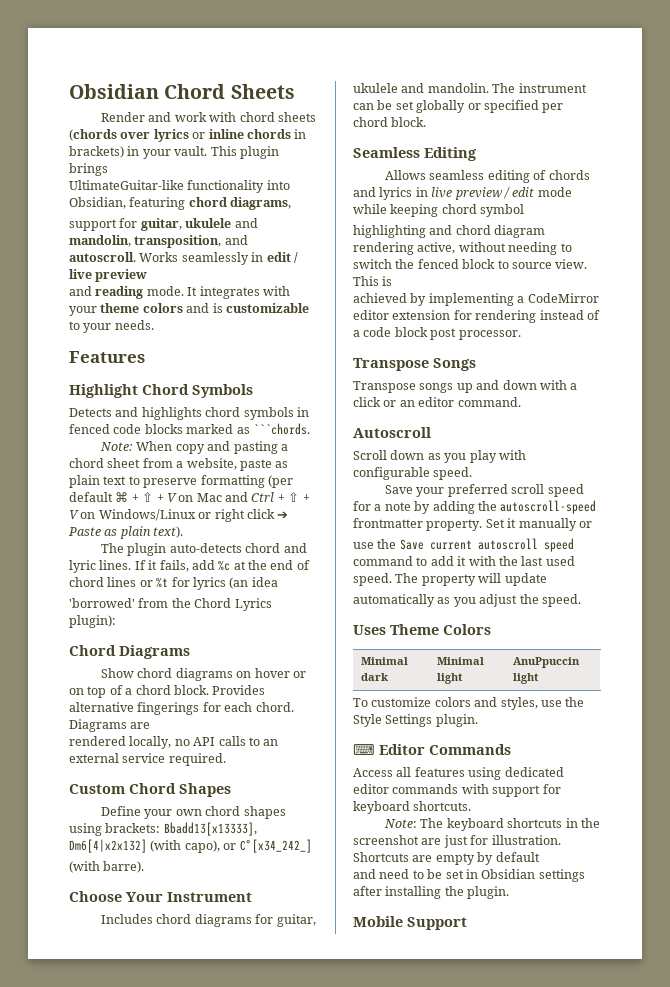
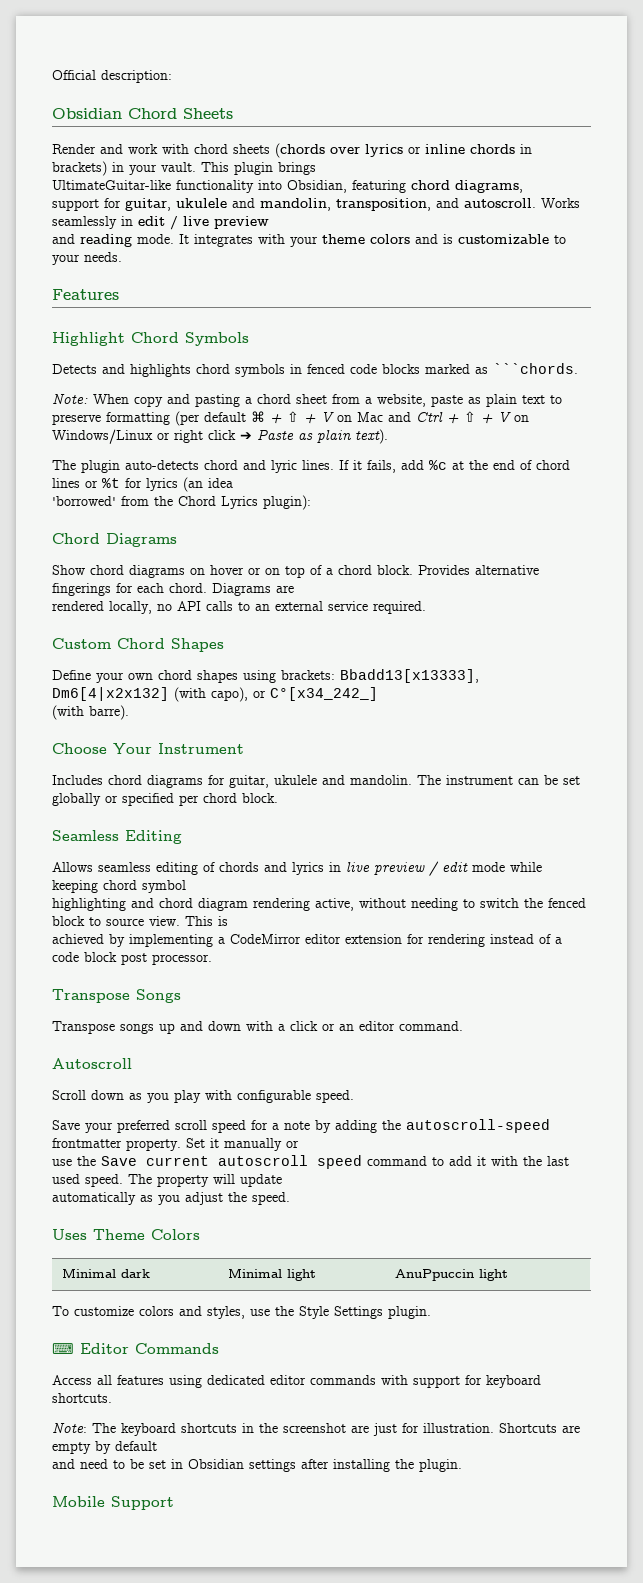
+ Official description:

